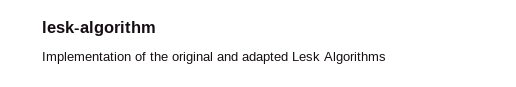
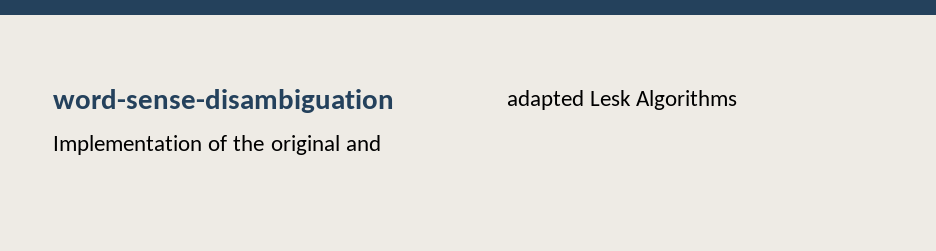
- lesk-algorithm
+ word-sense-disambiguation

